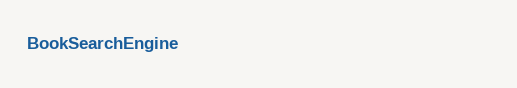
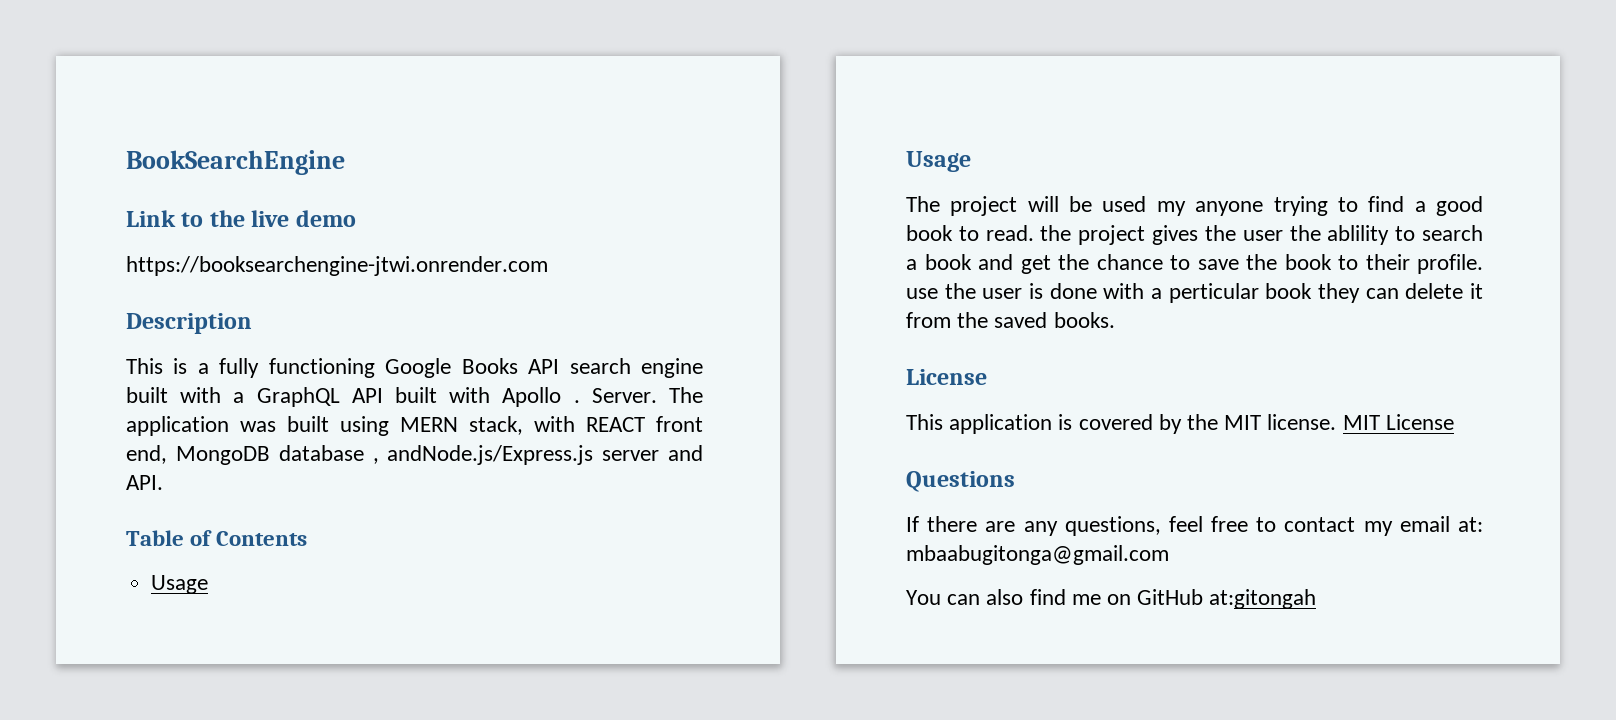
+ Link to the live demo
+ https://booksearchengine-jtwi.onrender.com
+ Description
+ This is a fully functioning Google Books API search engine built with a GraphQL API built with Apollo . Server. The application was built using MERN stack, with REACT front end, MongoDB database , andNode.js/Express.js server and API.
+ Table of Contents
+ Usage
+ Usage
+ The project will be used my anyone trying to find a good book to read. the project gives the user the ablility to search a book and get the chance to save the book to their profile. use the user is done with a perticular book they can delete it from the saved books.
+ License
+ This application is covered by the MIT license. MIT License
+ Questions
+ If there are any questions, feel free to contact my email at: mbaabugitonga@gmail.com
+ You can also find me on GitHub at:gitongah

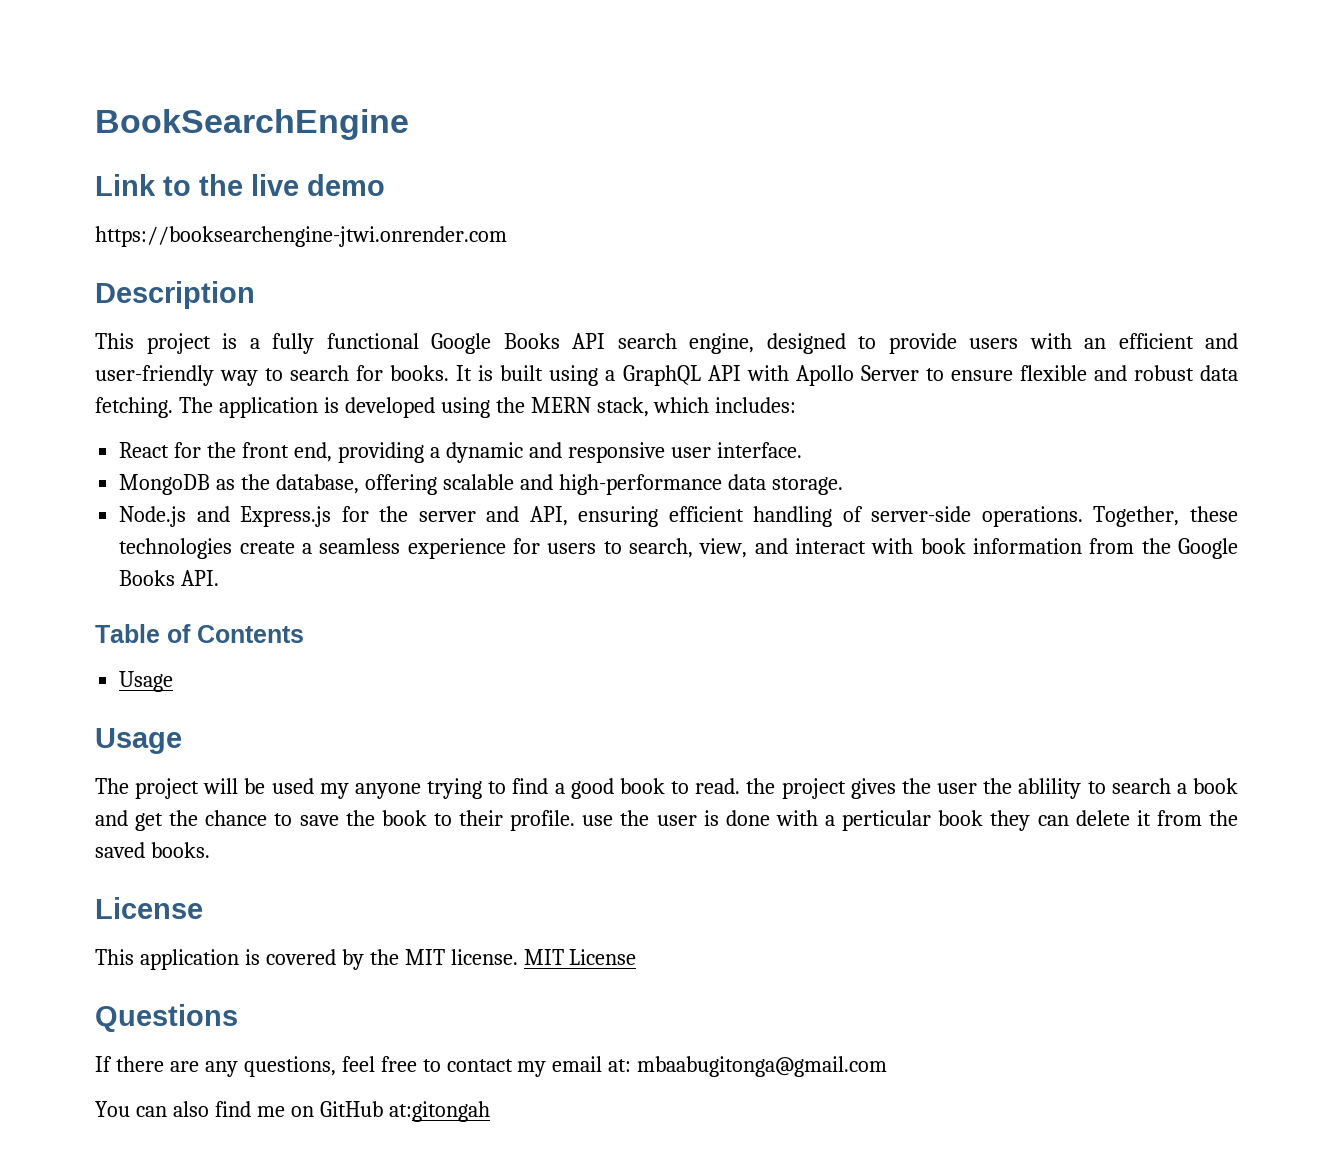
- This is a fully functioning Google Books API search engine built with a GraphQL API built with Apollo . Server. The application was built using MERN stack, with REACT front end, MongoDB database , andNode.js/Express.js server and API.
+ This project is a fully functional Google Books API search engine, designed to provide users with an efficient and user-friendly way to search for books. It is built using a GraphQL API with Apollo Server to ensure flexible and robust data fetching. The application is developed using the MERN stack, which includes:
+ React for the front end, providing a dynamic and responsive user interface.
+ MongoDB as the database, offering scalable and high-performance data storage.
+ Node.js and Express.js for the server and API, ensuring efficient handling of server-side operations. Together, these technologies create a seamless experience for users to search, view, and interact with book information from the Google Books API.

